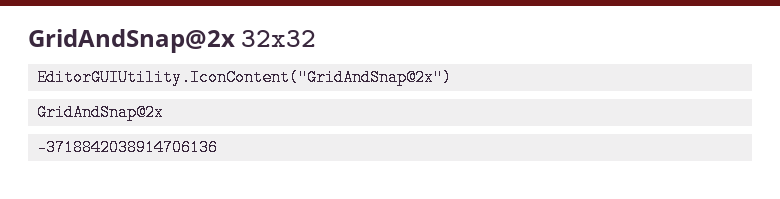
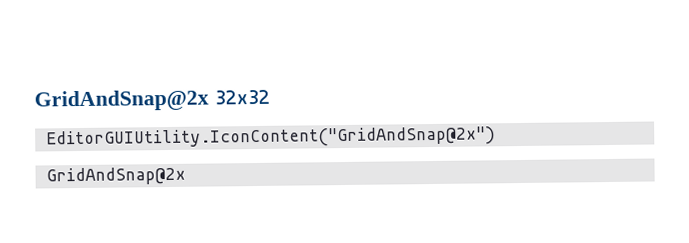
- -3718842038914706136

